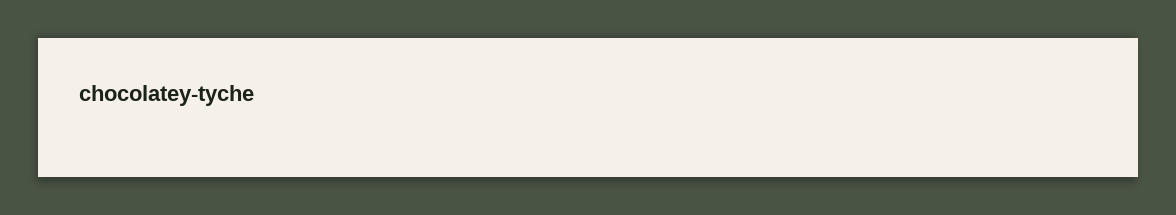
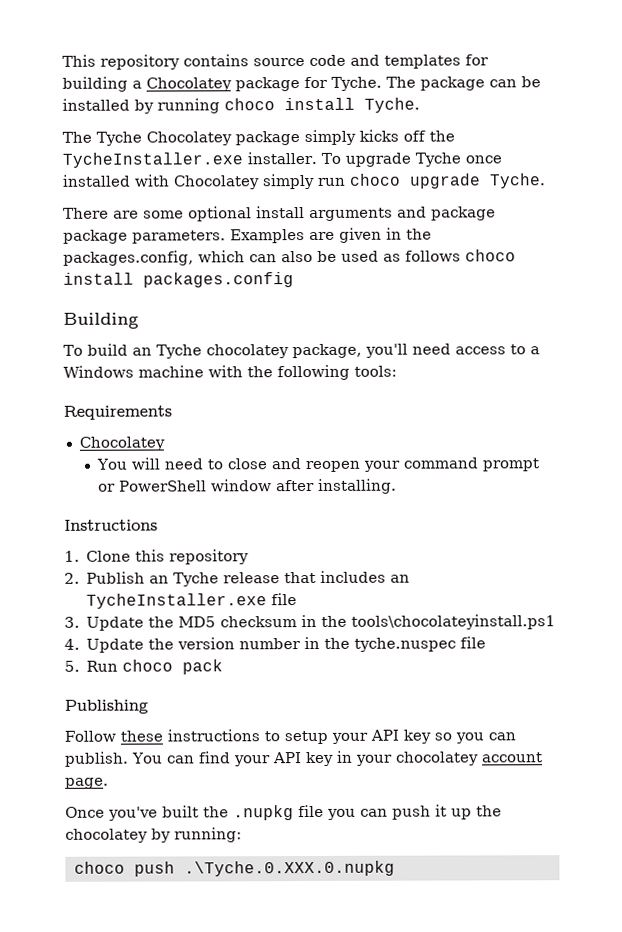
- chocolatey-tyche
+ This repository contains source code and templates for building a Chocolatey package for Tyche. The package can be installed by running choco install Tyche.
+ The Tyche Chocolatey package simply kicks off the TycheInstaller.exe installer. To upgrade Tyche once installed with Chocolatey simply run choco upgrade Tyche.
+ There are some optional install arguments and package package parameters. Examples are given in the packages.config, which can also be used as follows choco install packages.config
+ Building
+ To build an Tyche chocolatey package, you'll need access to a Windows machine with the following tools:
+ Requirements
+ Chocolatey
+ You will need to close and reopen your command prompt or PowerShell window after installing.
+ Instructions
+ 1. Clone this repository
+ 2. Publish an Tyche release that includes an TycheInstaller.exe file
+ 3. Update the MD5 checksum in the tools\chocolateyinstall.ps1
+ 4. Update the version number in the tyche.nuspec file
+ 5. Run choco pack
+ Publishing
+ Follow these instructions to setup your API key so you can publish. You can find your API key in your chocolatey account page.
+ Once you've built the .nupkg file you can push it up the chocolatey by running:
+ choco push .\Tyche.0.XXX.0.nupkg

